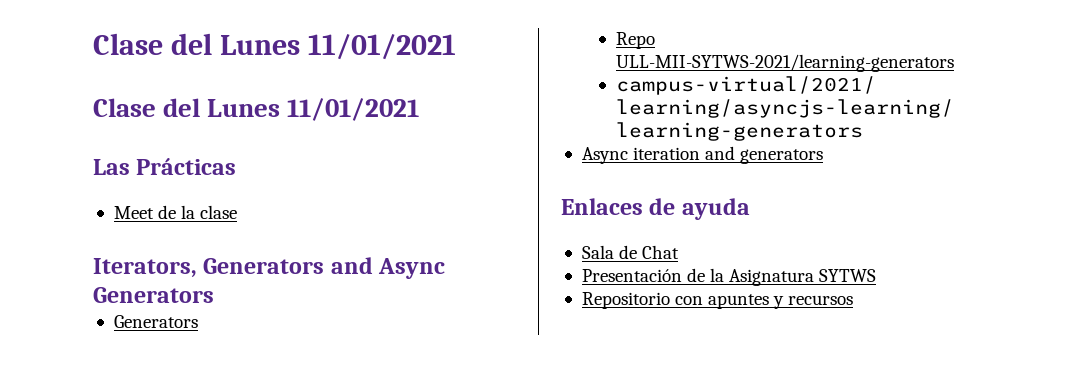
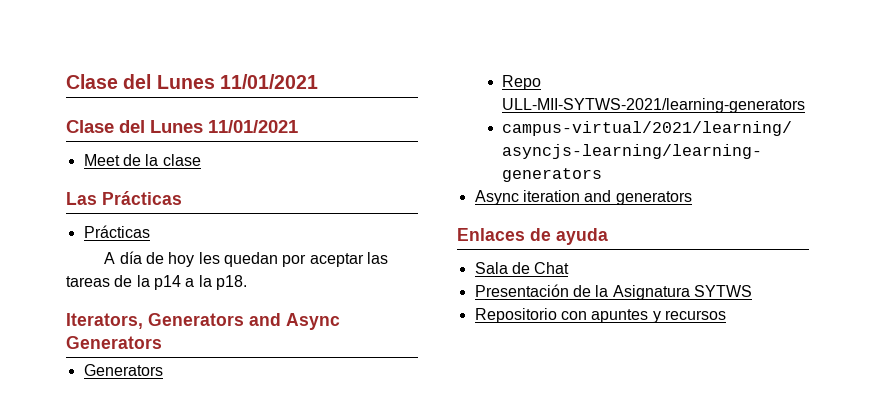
- Las Prácticas
+ Las Prácticas
+ Prácticas
+ A día de hoy les quedan por aceptar las tareas de la p14 a la p18.

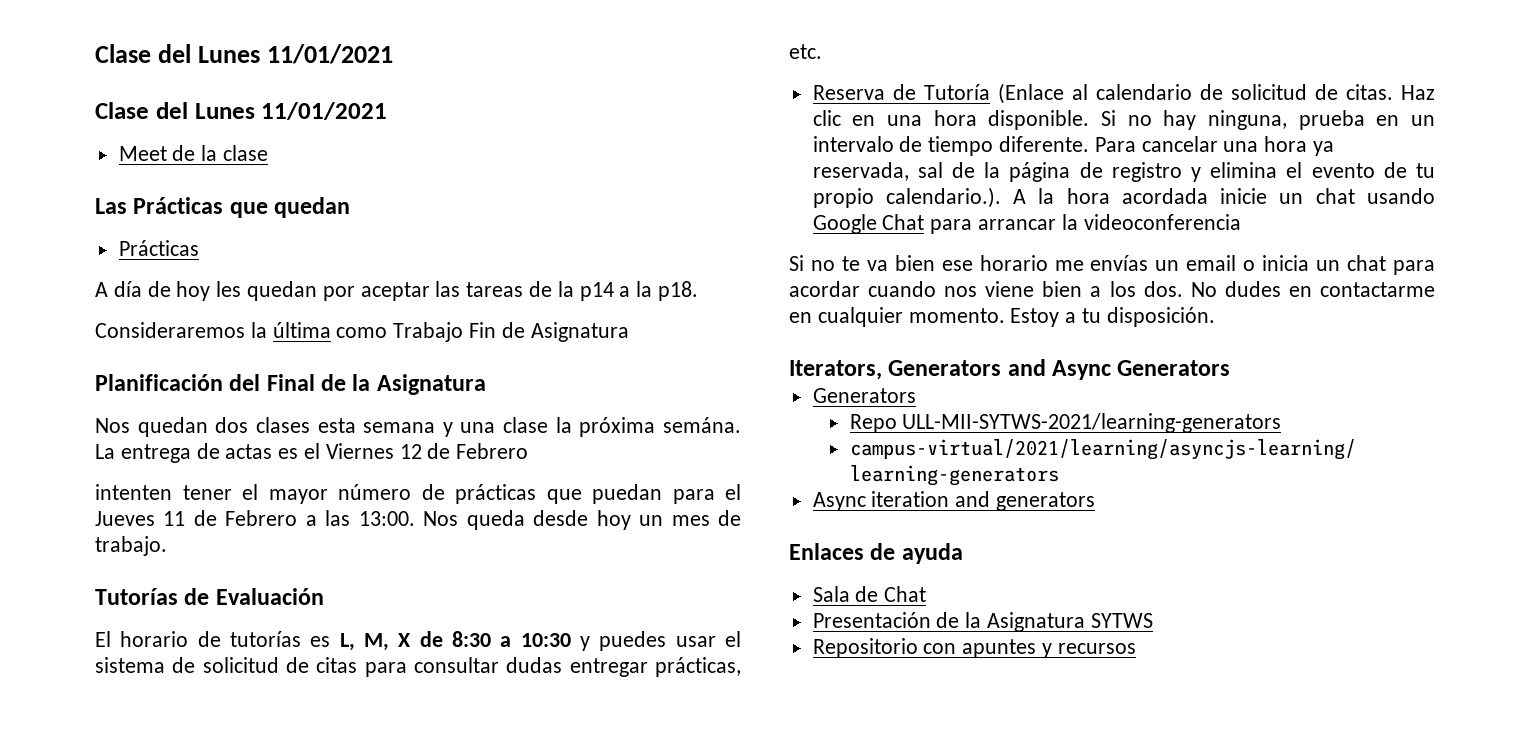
- Las Prácticas
+ Las Prácticas que quedan
+ Consideraremos la última como Trabajo Fin de Asignatura
+ Planificación del Final de la Asignatura
+ Nos quedan dos clases esta semana y una clase la próxima semána. La entrega de actas es el Viernes 12 de Febrero
+ intenten tener el mayor número de prácticas que puedan para el Jueves 11 de Febrero a las 13:00. Nos queda desde hoy un mes de trabajo.
+ Tutorías de Evaluación
+ El horario de tutorías es L, M, X de 8:30 a 10:30 y puedes usar el sistema de solicitud de citas para consultar dudas entregar prácticas, etc.
+ Reserva de Tutoría (Enlace al calendario de solicitud de citas. Haz clic en una hora disponible. Si no hay ninguna, prueba en un intervalo de tiempo diferente. Para cancelar una hora ya reservada, sal de la página de registro y elimina el evento de tu propio calendario.). A la hora acordada inicie un chat usando Google Chat para arrancar la videoconferencia
+ Si no te va bien ese horario me envías un email o inicia un chat para acordar cuando nos viene bien a los dos. No dudes en contactarme en cualquier momento. Estoy a tu disposición.

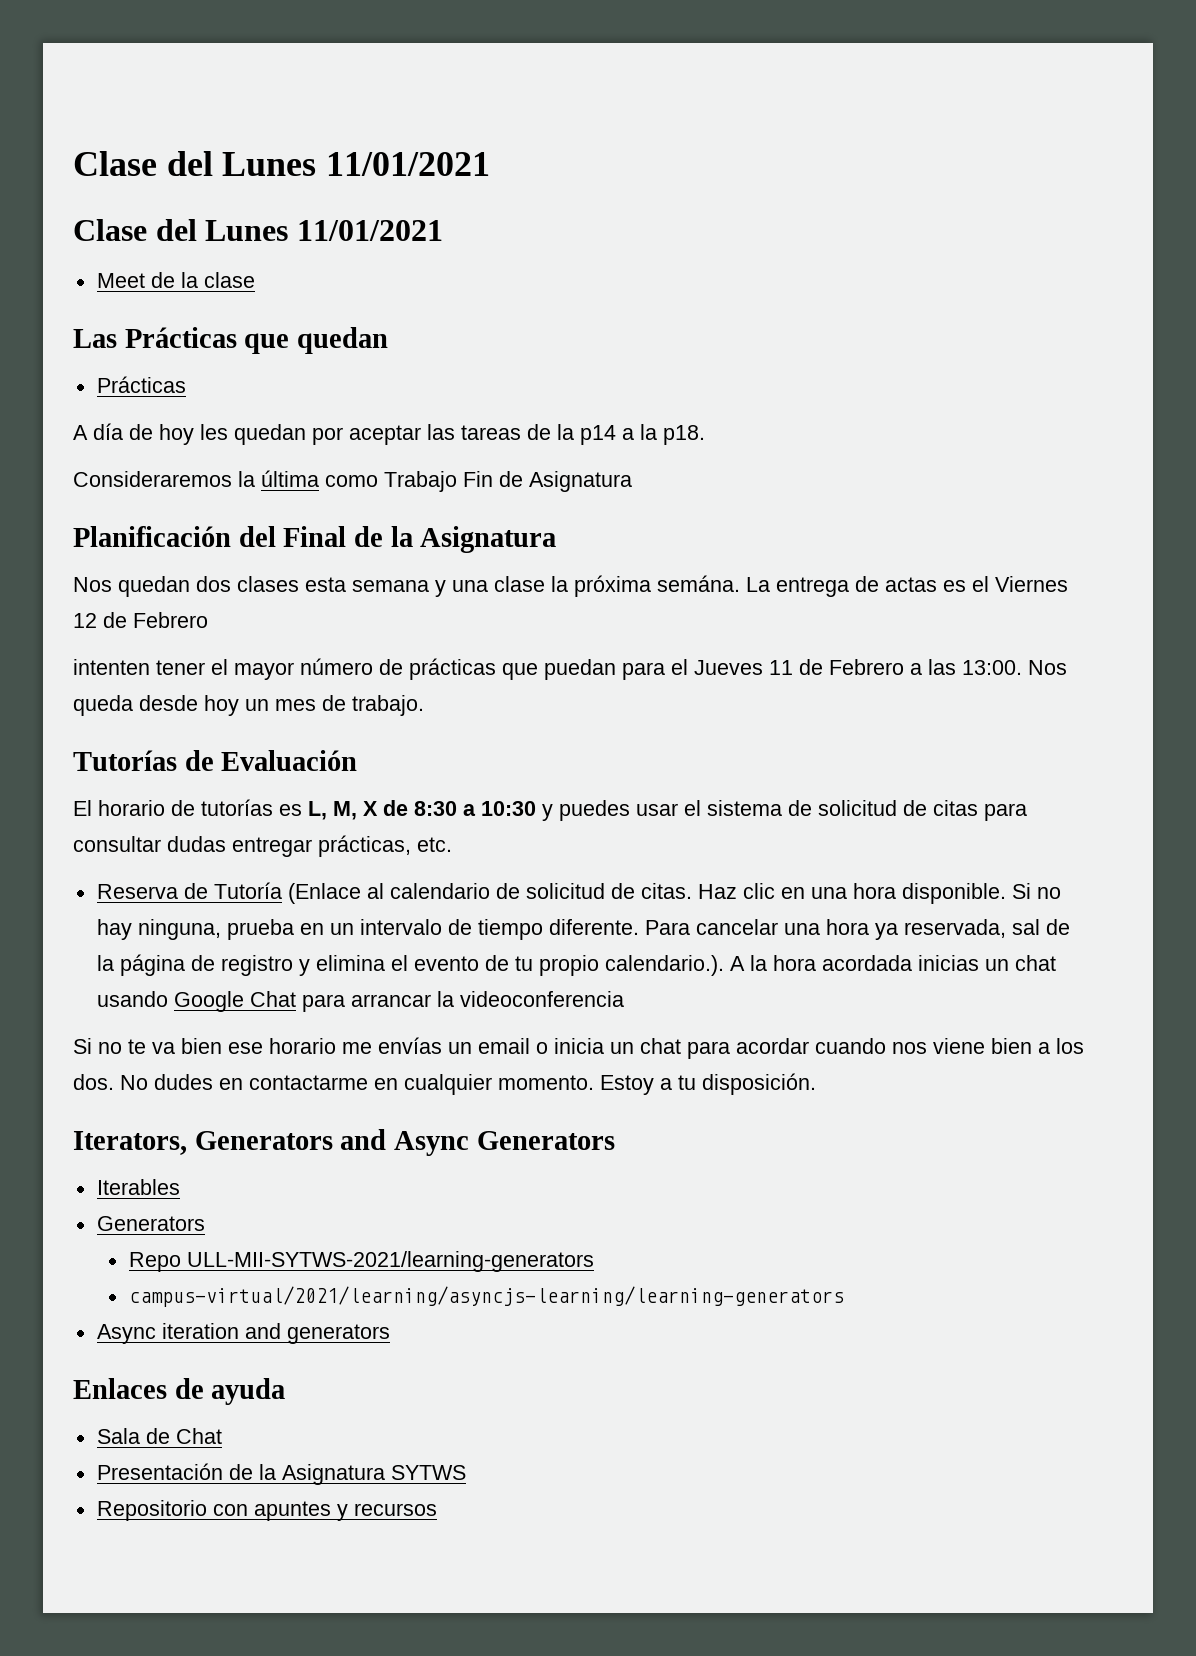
- Para cancelar una hora ya reservada, sal de la página de registro y elimina el evento de tu propio calendario.). A la hora acordada inicie un chat usando Google Chat para arrancar la videoconferencia
+ Para cancelar una hora ya reservada, sal de la página de registro y elimina el evento de tu propio calendario.). A la hora acordada inicias un chat usando Google Chat para arrancar la videoconferencia
+ Iterables

